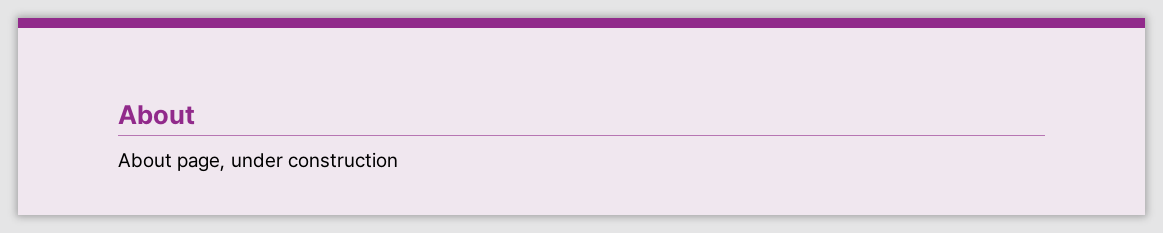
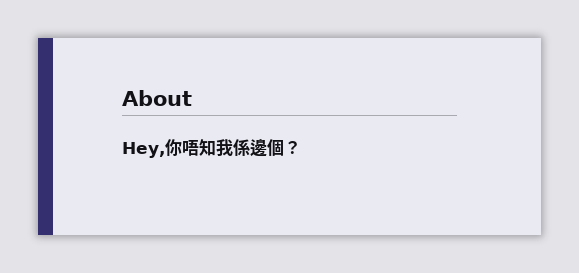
- About page, under construction
+ Hey,你唔知我係邊個？

